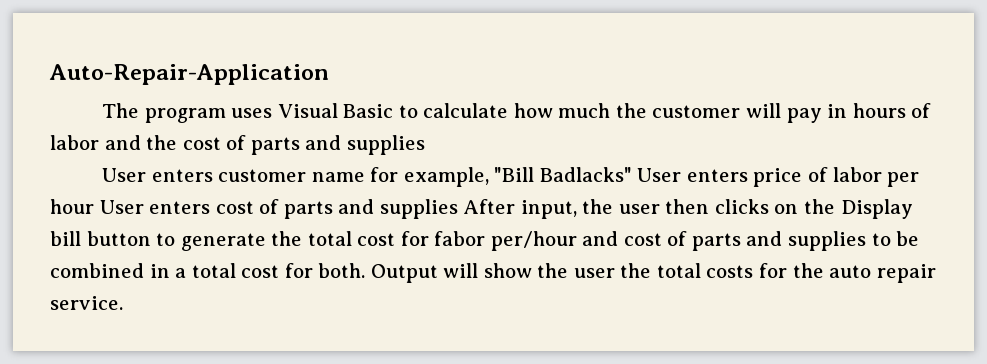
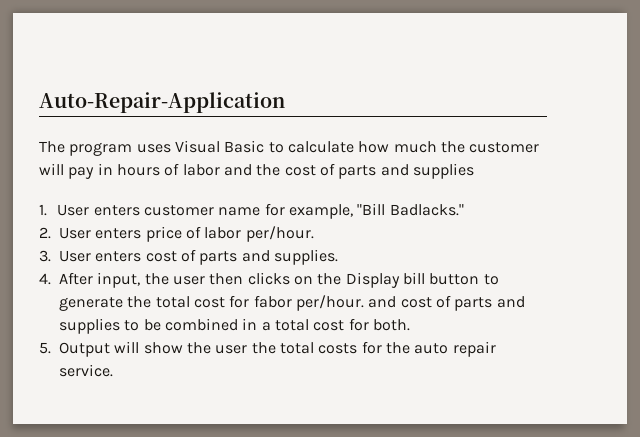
- User enters customer name for example, "Bill Badlacks" User enters price of labor per hour User enters cost of parts and supplies After input, the user then clicks on the Display bill button to generate the total cost for fabor per/hour and cost of parts and supplies to be combined in a total cost for both. Output will show the user the total costs for the auto repair service.
+ 1. User enters customer name for example, "Bill Badlacks."
+ 2. User enters price of labor per/hour.
+ 3. User enters cost of parts and supplies.
+ 4. After input, the user then clicks on the Display bill button to generate the total cost for fabor per/hour. and cost of parts and supplies to be combined in a total cost for both.
+ 5. Output will show the user the total costs for the auto repair service.

